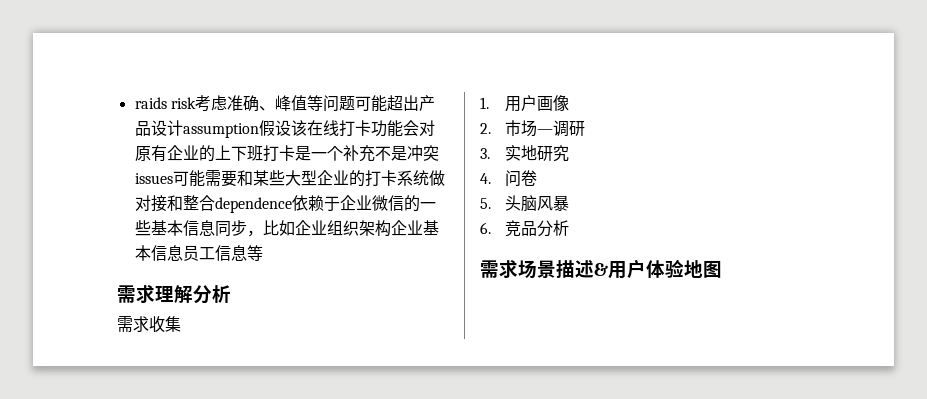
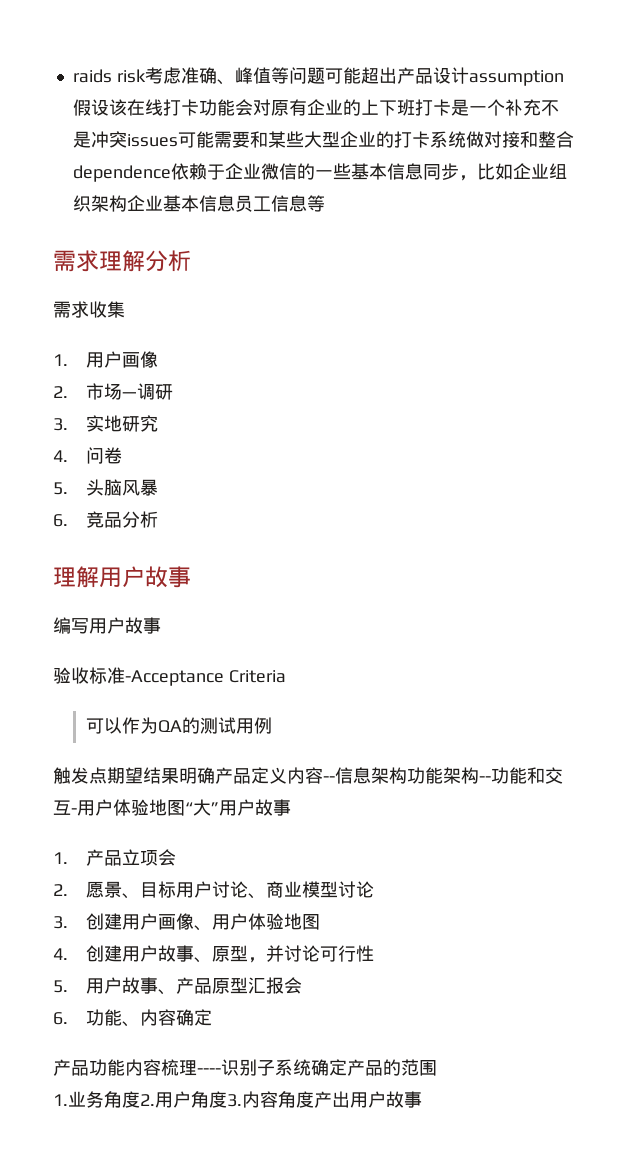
- 需求场景描述&用户体验地图
+ 理解用户故事
+ 编写用户故事
+ 验收标准-Acceptance Criteria
+ 可以作为QA的测试用例
+ 触发点期望结果明确产品定义内容--信息架构功能架构--功能和交互-用户体验地图“大”用户故事
+ 1.产品立项会
+ 2.愿景、目标用户讨论、商业模型讨论
+ 3.创建用户画像、用户体验地图
+ 4.创建用户故事、原型，并讨论可行性
+ 5.用户故事、产品原型汇报会
+ 6.功能、内容确定
+ 产品功能内容梳理----识别子系统确定产品的范围
+ 1.业务角度2.用户角度3.内容角度产出用户故事

